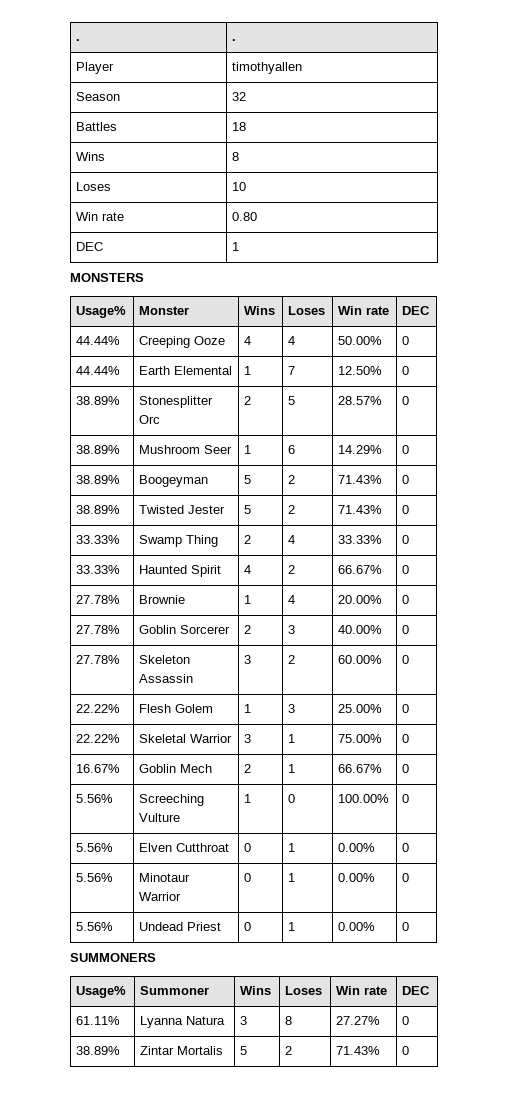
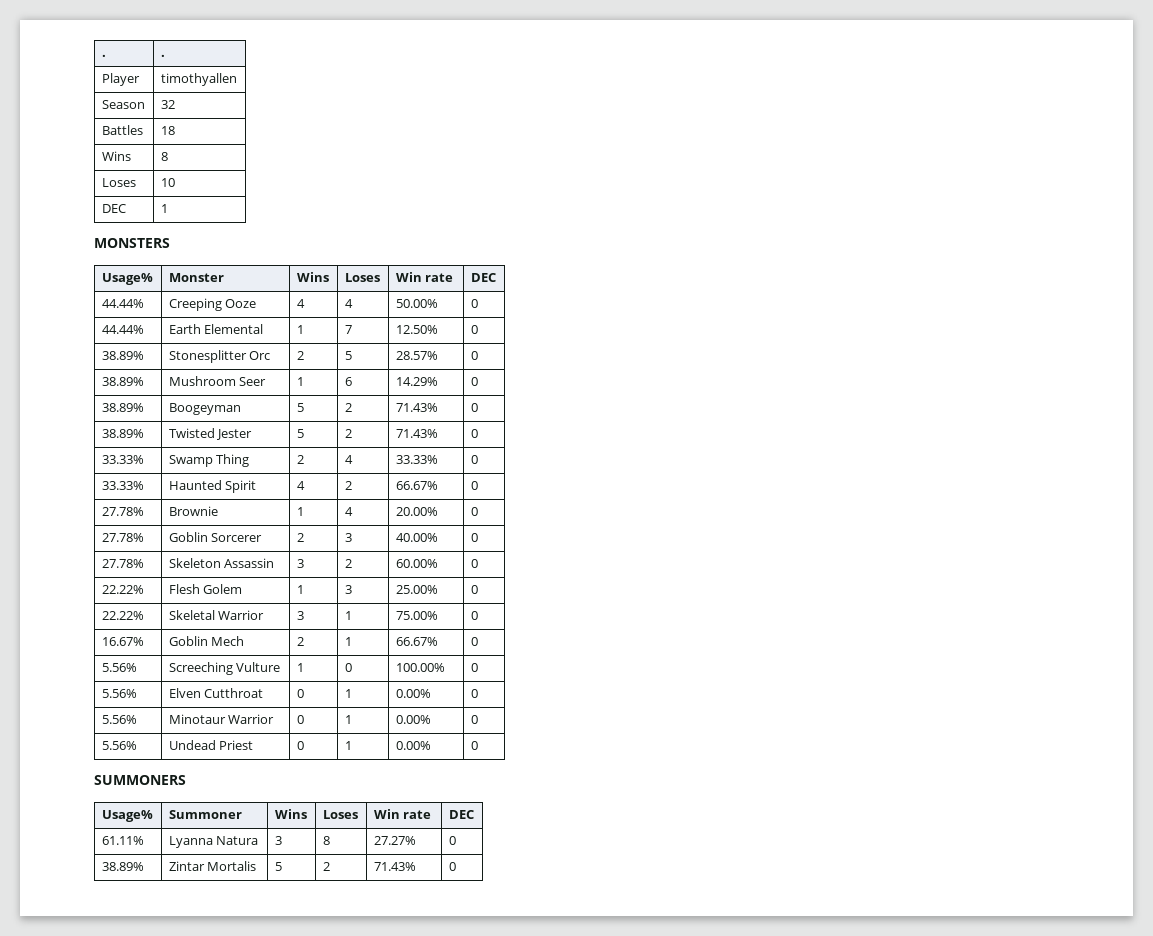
- Win rate | 0.80

